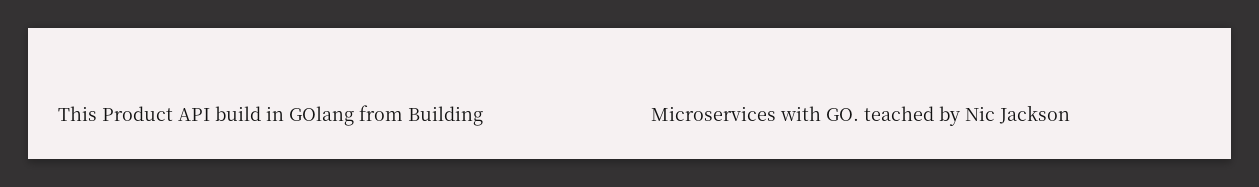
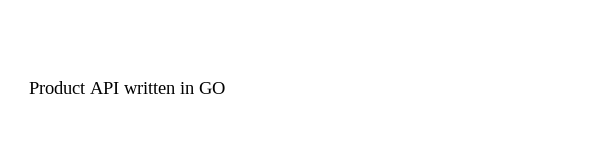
- This Product API build in GOlang from Building Microservices with GO. teached by Nic Jackson
+ Product API written in GO

